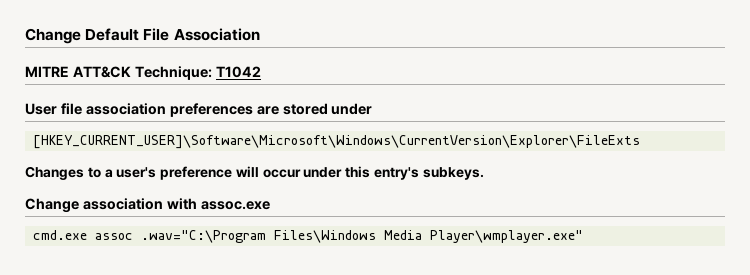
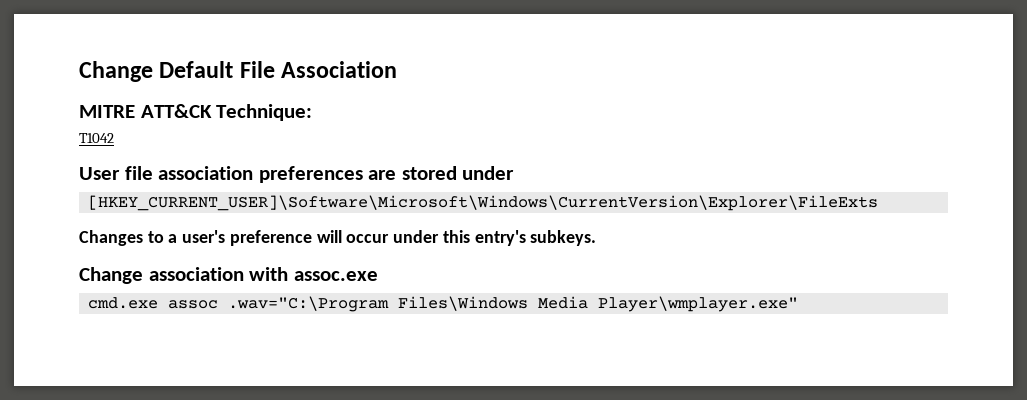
- MITRE ATT&CK Technique: T1042
+ MITRE ATT&CK Technique:
+ T1042

